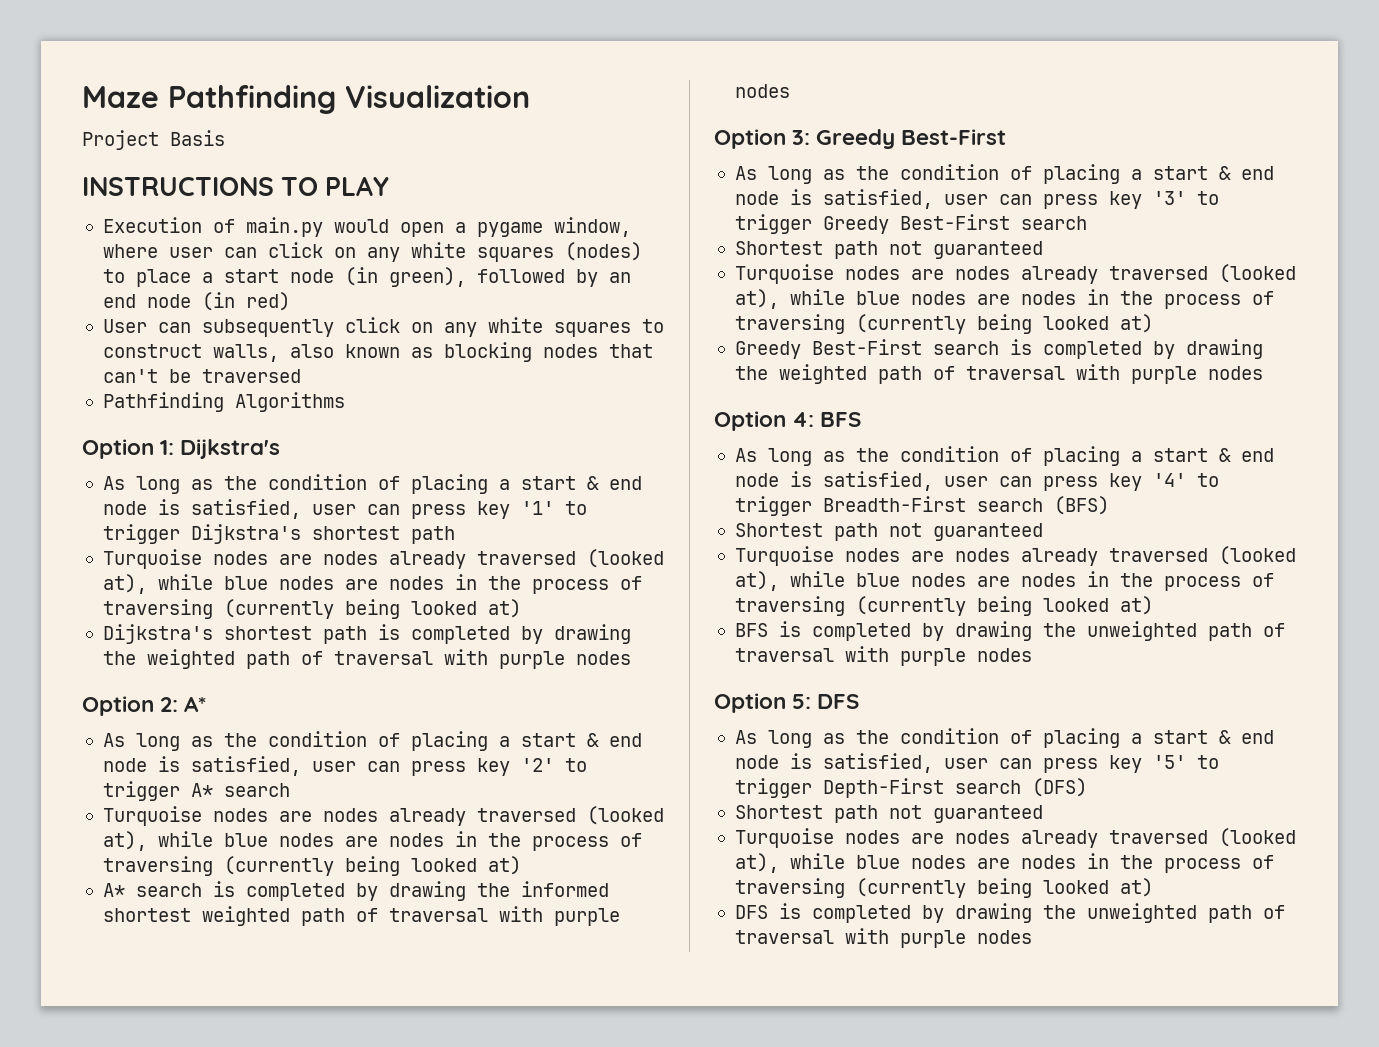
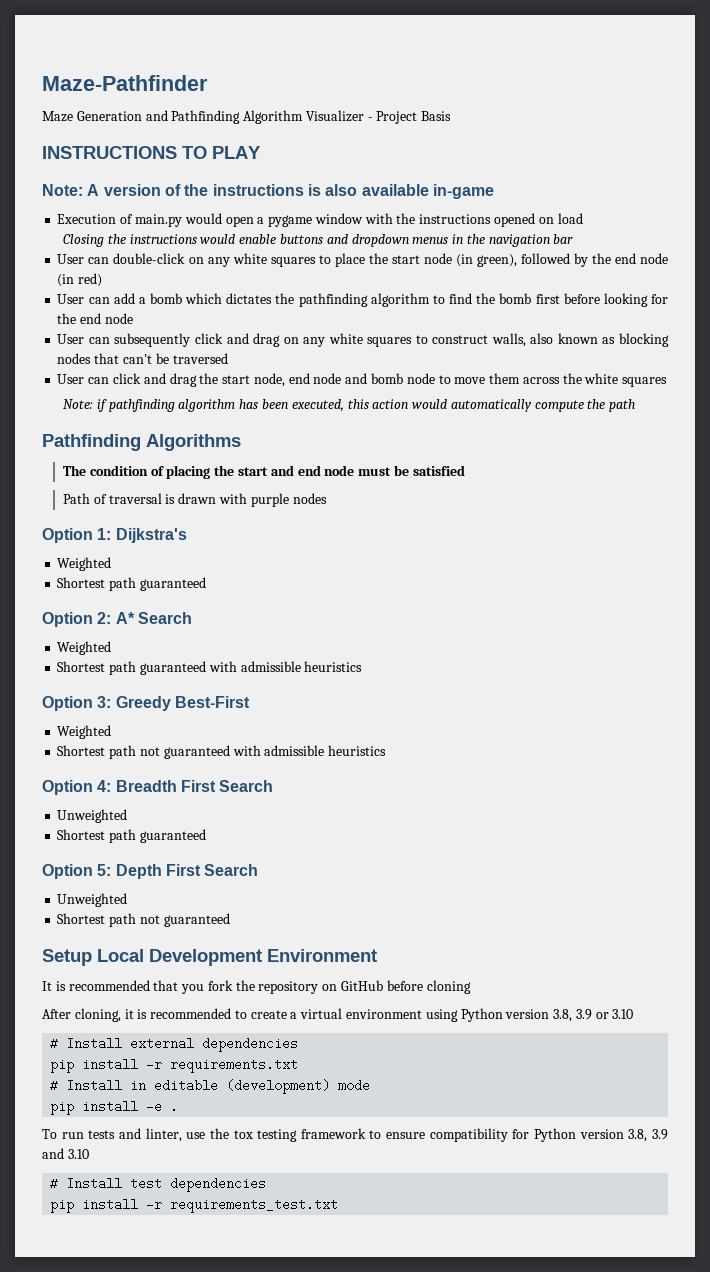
- Maze Pathfinding Visualization
- Project Basis
+ Maze-Pathfinder
+ Maze Generation and Pathfinding Algorithm Visualizer - Project Basis
+ Note: A version of the instructions is also available in-game
- Execution of main.py would open a pygame window, where user can click on any white squares (nodes) to place a start node (in green), followed by an end node (in red)
+ Execution of main.py would open a pygame window with the instructions opened on load
+ Closing the instructions would enable buttons and dropdown menus in the navigation bar
+ User can double-click on any white squares to place the start node (in green), followed by the end node (in red)
+ User can add a bomb which dictates the pathfinding algorithm to find the bomb first before looking for the end node
- User can subsequently click on any white squares to construct walls, also known as blocking nodes that can't be traversed
+ User can subsequently click and drag on any white squares to construct walls, also known as blocking nodes that can't be traversed
+ User can click and drag the start node, end node and bomb node to move them across the white squares
+ Note: if pathfinding algorithm has been executed, this action would automatically compute the path
  Pathfinding Algorithms
+ The condition of placing the start and end node must be satisfied
+ Path of traversal is drawn with purple nodes
  Option 1: Dijkstra's
- As long as the condition of placing a start & end node is satisfied, user can press key '1' to trigger Dijkstra's shortest path
- Turquoise nodes are nodes already traversed (looked at), while blue nodes are nodes in the process of traversing (currently being looked at)
- Dijkstra's shortest path is completed by drawing the weighted path of traversal with purple nodes
- Option 2: A*
- As long as the condition of placing a start & end node is satisfied, user can press key '2' to trigger A* search
- Turquoise nodes are nodes already traversed (looked at), while blue nodes are nodes in the process of traversing (currently being looked at)
- A* search is completed by drawing the informed shortest weighted path of traversal with purple nodes
+ Weighted
+ Shortest path guaranteed
+ Option 2: A* Search
+ Weighted
+ Shortest path guaranteed with admissible heuristics
  Option 3: Greedy Best-First
- As long as the condition of placing a start & end node is satisfied, user can press key '3' to trigger Greedy Best-First search
+ Weighted
+ Shortest path not guaranteed with admissible heuristics
+ Option 4: Breadth First Search
+ Unweighted
+ Shortest path guaranteed
+ Option 5: Depth First Search
+ Unweighted
  Shortest path not guaranteed
- Turquoise nodes are nodes already traversed (looked at), while blue nodes are nodes in the process of traversing (currently being looked at)
- Greedy Best-First search is completed by drawing the weighted path of traversal with purple nodes
- Option 4: BFS
- As long as the condition of placing a start & end node is satisfied, user can press key '4' to trigger Breadth-First search (BFS)
- Shortest path not guaranteed
- Turquoise nodes are nodes already traversed (looked at), while blue nodes are nodes in the process of traversing (currently being looked at)
- BFS is completed by drawing the unweighted path of traversal with purple nodes
- Option 5: DFS
- As long as the condition of placing a start & end node is satisfied, user can press key '5' to trigger Depth-First search (DFS)
- Shortest path not guaranteed
- Turquoise nodes are nodes already traversed (looked at), while blue nodes are nodes in the process of traversing (currently being looked at)
- DFS is completed by drawing the unweighted path of traversal with purple nodes
+ Setup Local Development Environment
+ It is recommended that you fork the repository on GitHub before cloning
+ After cloning, it is recommended to create a virtual environment using Python version 3.8, 3.9 or 3.10
+ # Install external dependencies
+ pip install -r requirements.txt
+ # Install in editable (development) mode
+ pip install -e .
+ To run tests and linter, use the tox testing framework to ensure compatibility for Python version 3.8, 3.9 and 3.10
+ # Install test dependencies
+ pip install -r requirements_test.txt

